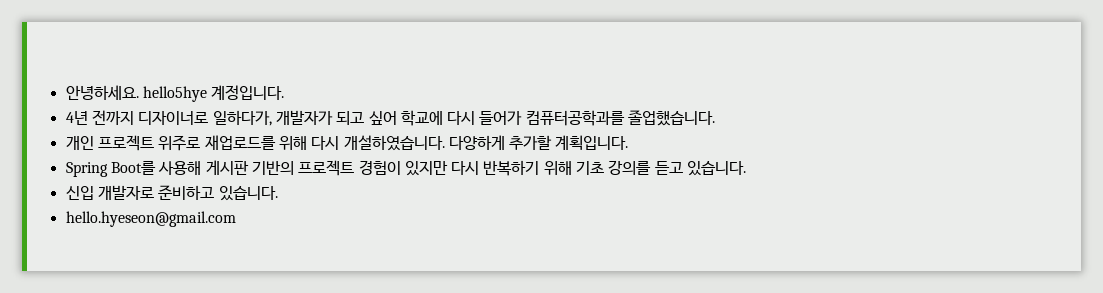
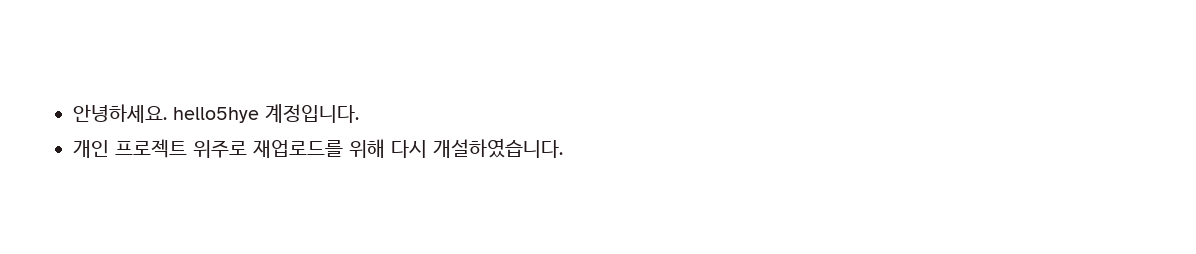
- 4년 전까지 디자이너로 일하다가, 개발자가 되고 싶어 학교에 다시 들어가 컴퓨터공학과를 졸업했습니다.
- 다양하게 추가할 계획입니다.
- Spring Boot를 사용해 게시판 기반의 프로젝트 경험이 있지만 다시 반복하기 위해 기초 강의를 듣고 있습니다.
- 신입 개발자로 준비하고 있습니다.
- hello.hyeseon@gmail.com

